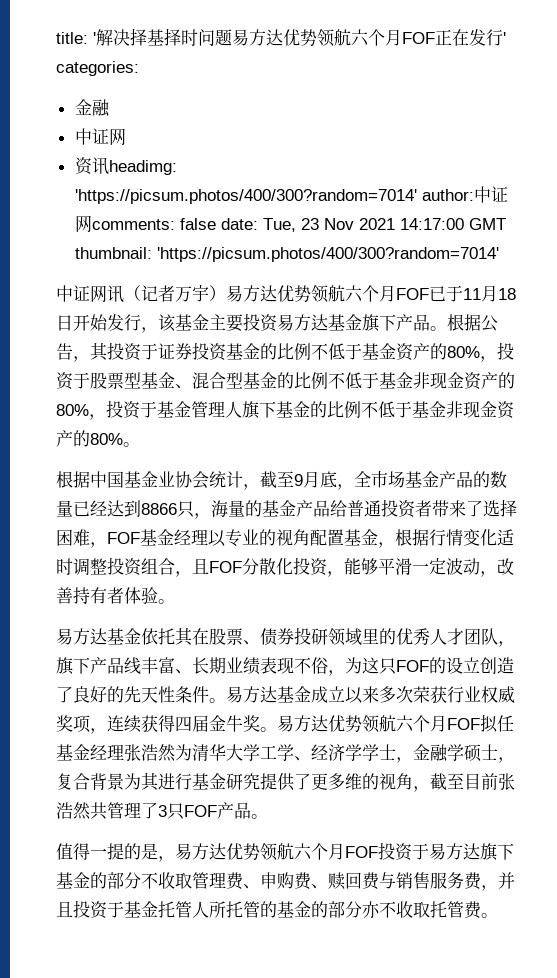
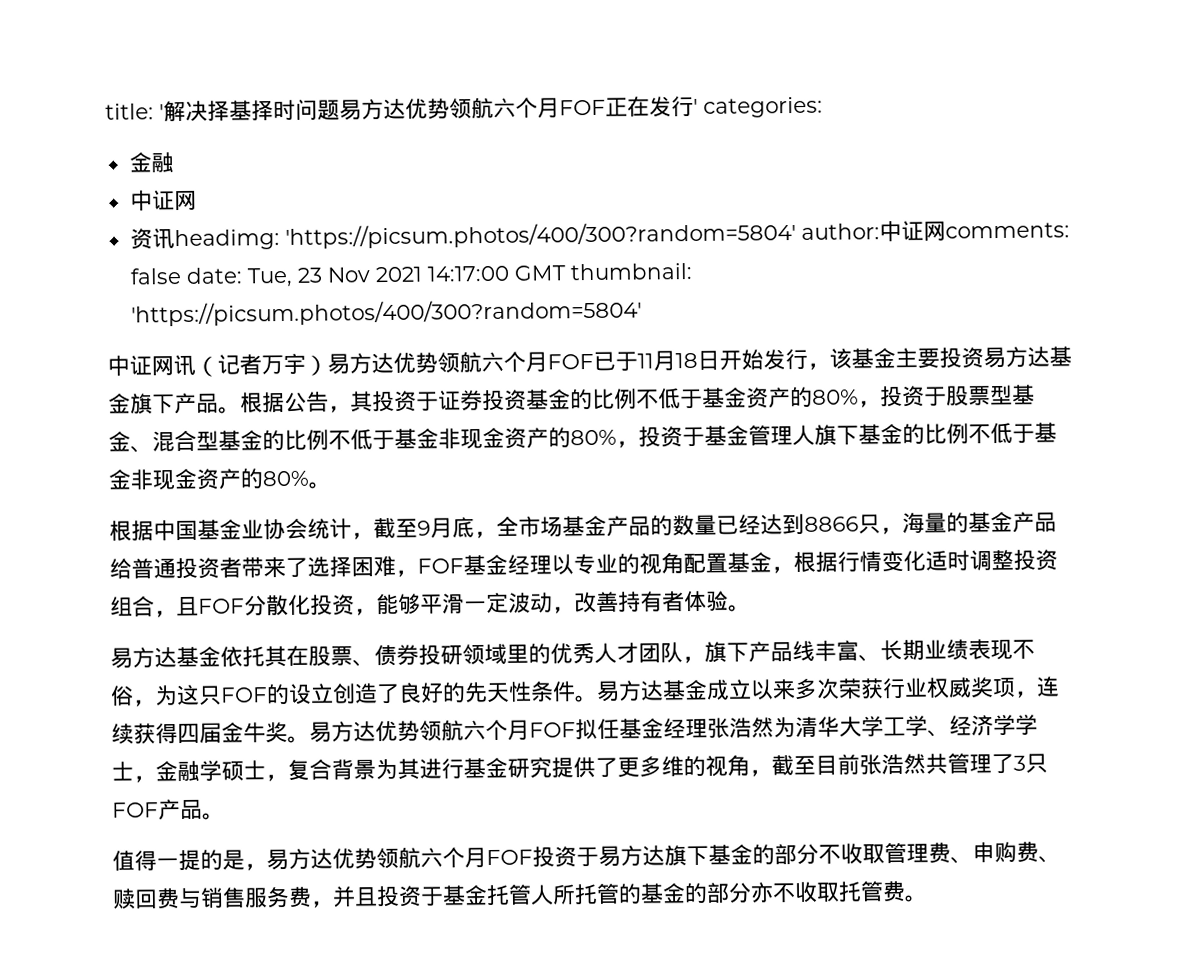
- 资讯headimg: 'https://picsum.photos/400/300?random=7014' author:中证网comments: false date: Tue, 23 Nov 2021 14:17:00 GMT thumbnail: 'https://picsum.photos/400/300?random=7014'
+ 资讯headimg: 'https://picsum.photos/400/300?random=5804' author:中证网comments: false date: Tue, 23 Nov 2021 14:17:00 GMT thumbnail: 'https://picsum.photos/400/300?random=5804'

